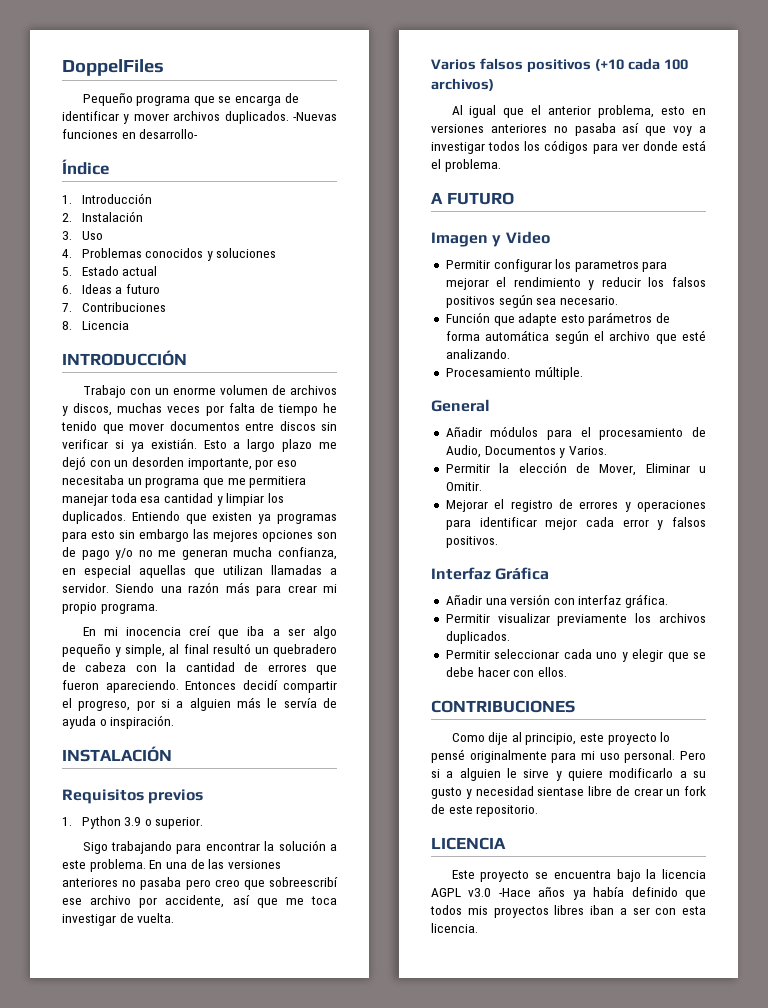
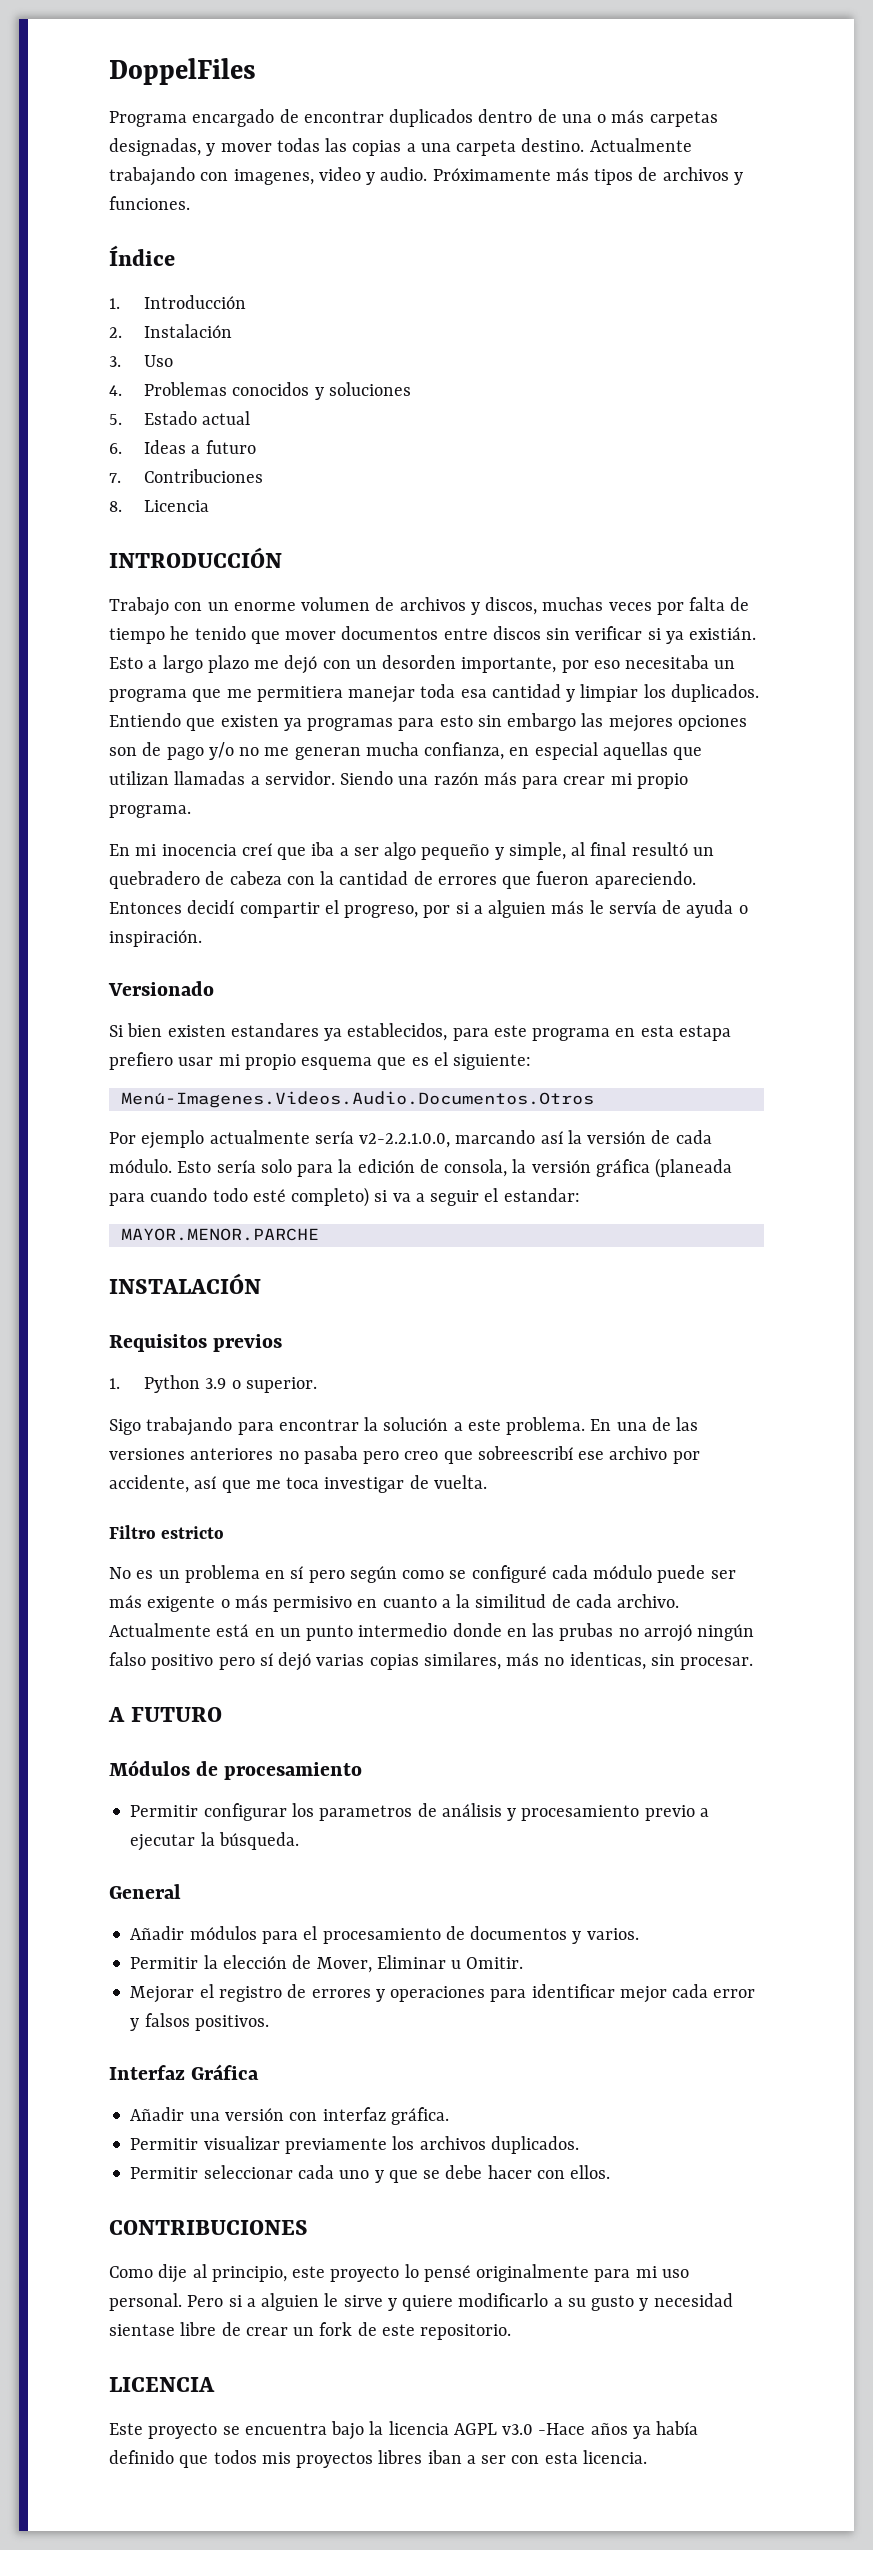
- Pequeño programa que se encarga de identificar y mover archivos duplicados. -Nuevas funciones en desarrollo-
+ Programa encargado de encontrar duplicados dentro de una o más carpetas designadas, y mover todas las copias a una carpeta destino. Actualmente trabajando con imagenes, video y audio. Próximamente más tipos de archivos y funciones.
+ Versionado
+ Si bien existen estandares ya establecidos, para este programa en esta estapa prefiero usar mi propio esquema que es el siguiente:
+ Menú-Imagenes.Videos.Audio.Documentos.Otros
+ Por ejemplo actualmente sería v2-2.2.1.0.0, marcando así la versión de cada módulo. Esto sería solo para la edición de consola, la versión gráfica (planeada para cuando todo esté completo) si va a seguir el estandar:
+ MAYOR.MENOR.PARCHE
- Varios falsos positivos (+10 cada 100 archivos)
- Al igual que el anterior problema, esto en versiones anteriores no pasaba así que voy a investigar todos los códigos para ver donde está el problema.
+ Filtro estricto
+ No es un problema en sí pero según como se configuré cada módulo puede ser más exigente o más permisivo en cuanto a la similitud de cada archivo. Actualmente está en un punto intermedio donde en las prubas no arrojó ningún falso positivo pero sí dejó varias copias similares, más no identicas, sin procesar.
- Imagen y Video
+ Módulos de procesamiento
- Permitir configurar los parametros para mejorar el rendimiento y reducir los falsos positivos según sea necesario.
- Función que adapte esto parámetros de forma automática según el archivo que esté analizando.
- Procesamiento múltiple.
+ Permitir configurar los parametros de análisis y procesamiento previo a ejecutar la búsqueda.
- Añadir módulos para el procesamiento de Audio, Documentos y Varios.
+ Añadir módulos para el procesamiento de documentos y varios.
- Permitir seleccionar cada uno y elegir que se debe hacer con ellos.
+ Permitir seleccionar cada uno y que se debe hacer con ellos.

